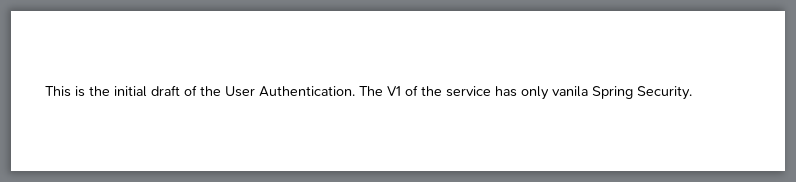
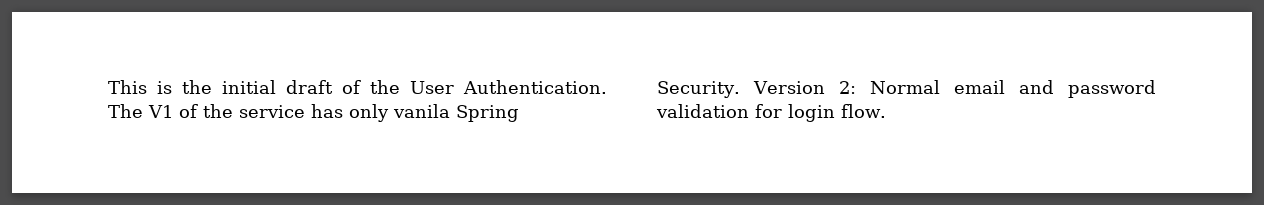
+ Version 2: Normal email and password validation for login flow.

